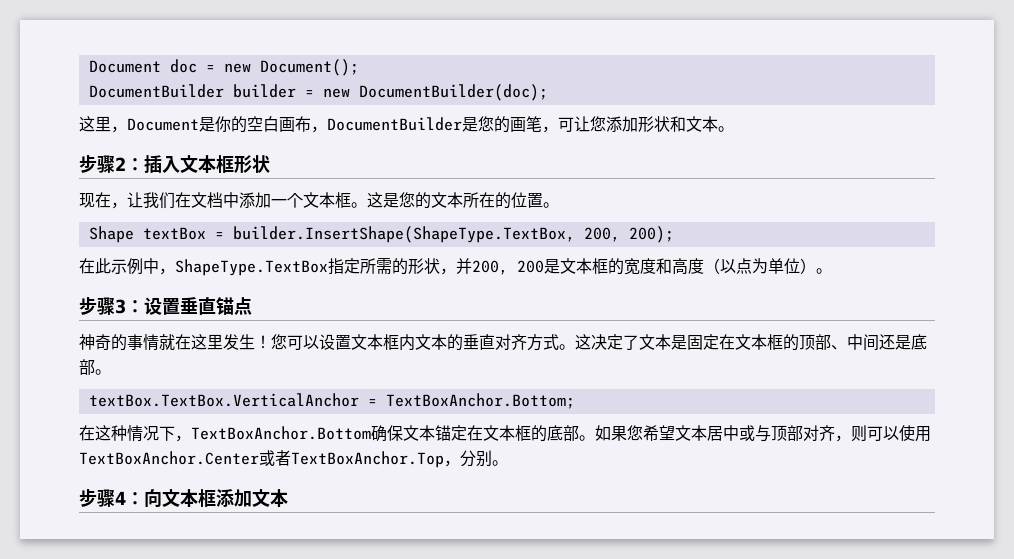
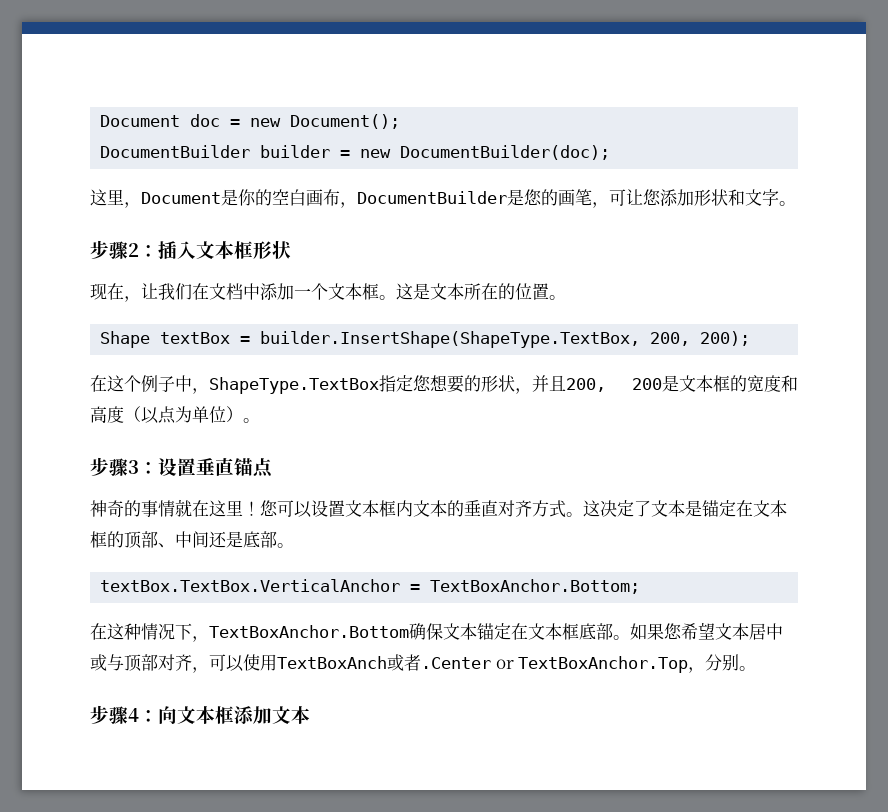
- 这里，Document是你的空白画布，DocumentBuilder是您的画笔，可让您添加形状和文本。
+ 这里，Document是你的空白画布，DocumentBuilder是您的画笔，可让您添加形状和文字。
- 这是您的文本所在的位置。
+ 这是文本所在的位置。
- 在此示例中，ShapeType.TextBox指定所需的形状，并200, 200是文本框的宽度和高度（以点为单位）。
+ 在这个例子中，ShapeType.TextBox指定您想要的形状，并且200, 200是文本框的宽度和高度（以点为单位）。
- 神奇的事情就在这里发生！
+ 神奇的事情就在这里！
- 这决定了文本是固定在文本框的顶部、中间还是底部。
+ 这决定了文本是锚定在文本框的顶部、中间还是底部。
- 在这种情况下，TextBoxAnchor.Bottom确保文本锚定在文本框的底部。
+ 在这种情况下，TextBoxAnchor.Bottom确保文本锚定在文本框底部。
- 如果您希望文本居中或与顶部对齐，则可以使用TextBoxAnchor.Center或者TextBoxAnchor.Top，分别。
+ 如果您希望文本居中或与顶部对齐，可以使用TextBoxAnch或者.Center or TextBoxAnchor.Top，分别。

